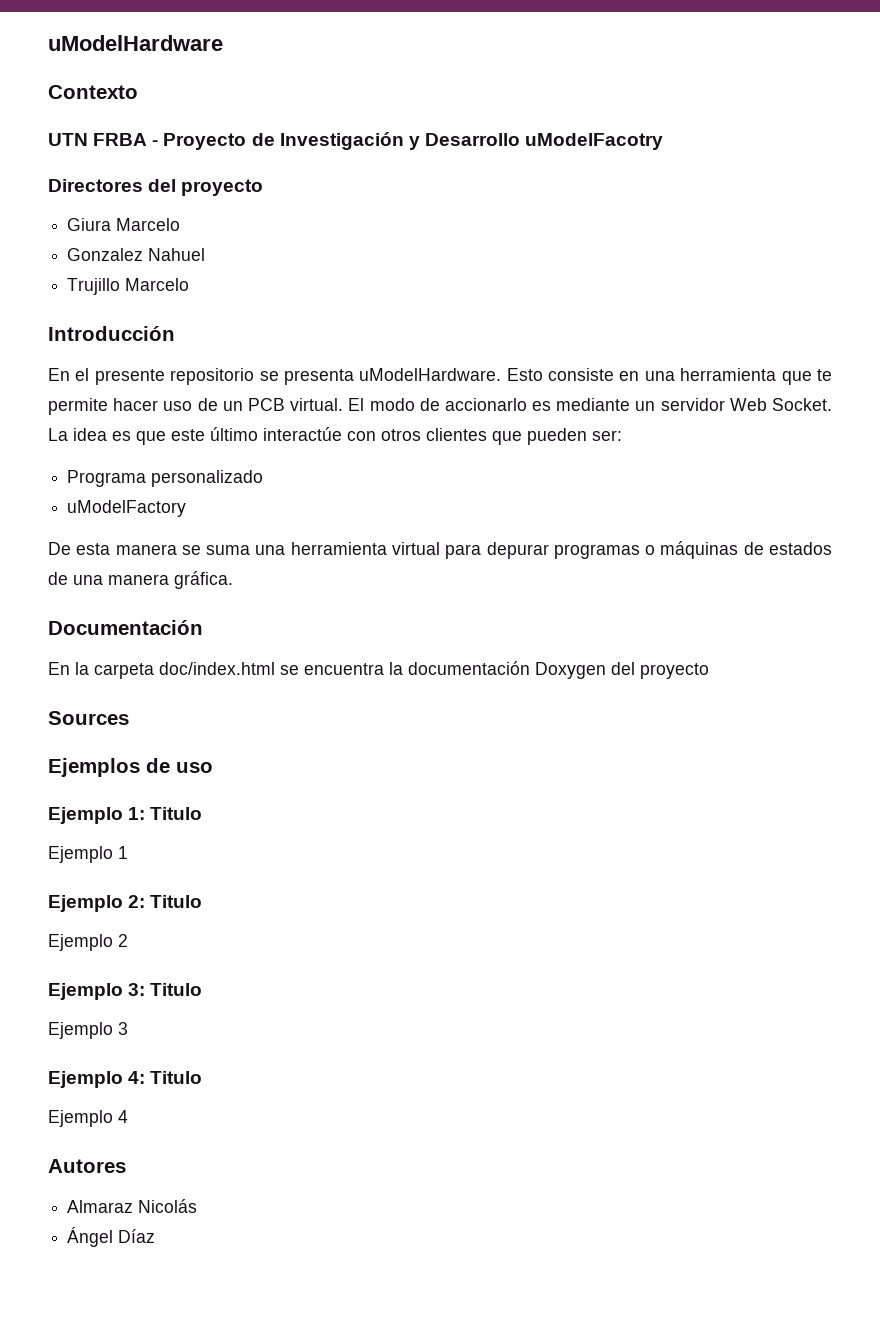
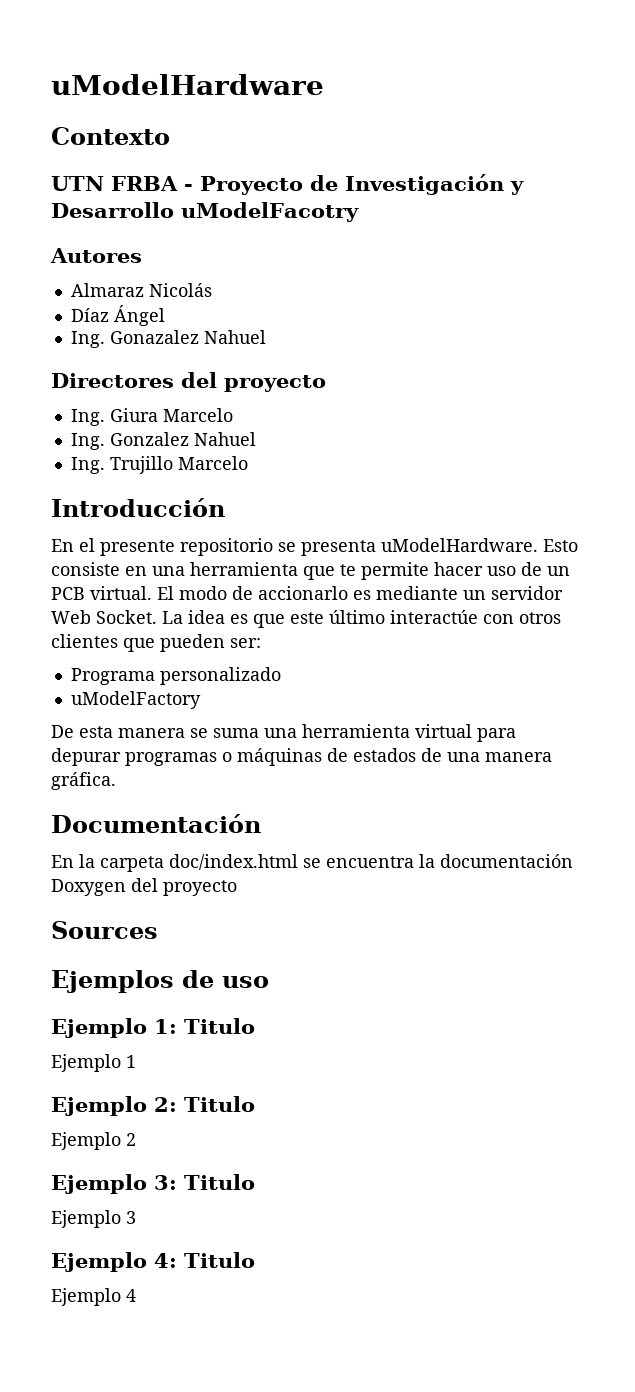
+ Autores
+ Almaraz Nicolás
+ Díaz Ángel
+ Ing. Gonazalez Nahuel
- Giura Marcelo
+ Ing. Giura Marcelo
- Gonzalez Nahuel
+ Ing. Gonzalez Nahuel
- Trujillo Marcelo
+ Ing. Trujillo Marcelo
- Autores
- Almaraz Nicolás
- Ángel Díaz

